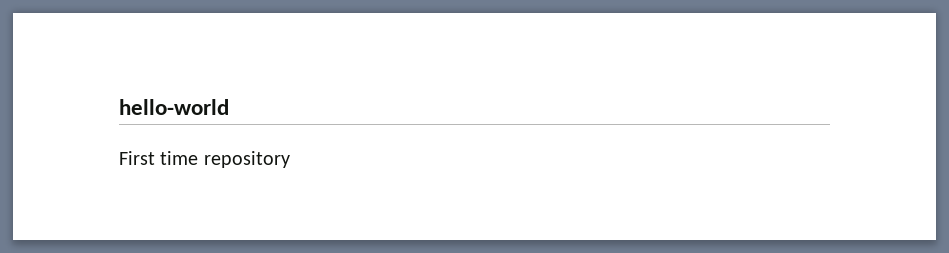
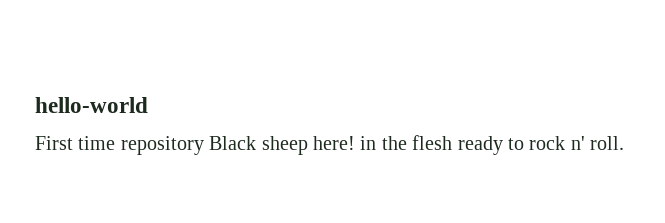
- First time repository
+ First time repository Black sheep here! in the flesh ready to rock n' roll.

